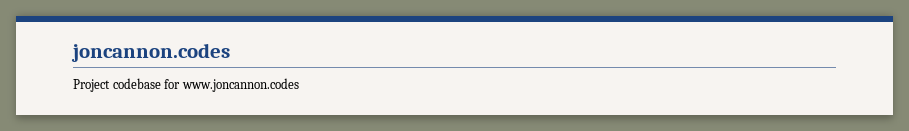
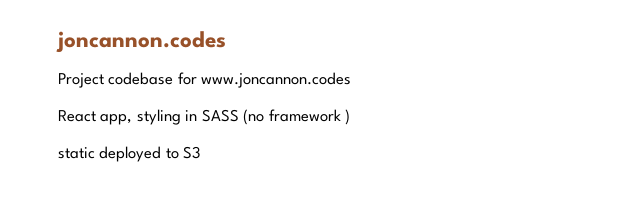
+ React app, styling in SASS (no framework )
+ static deployed to S3

